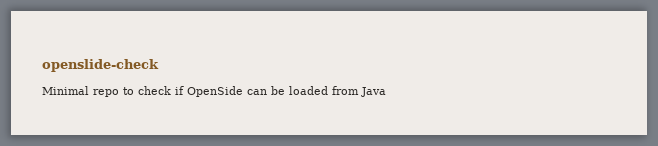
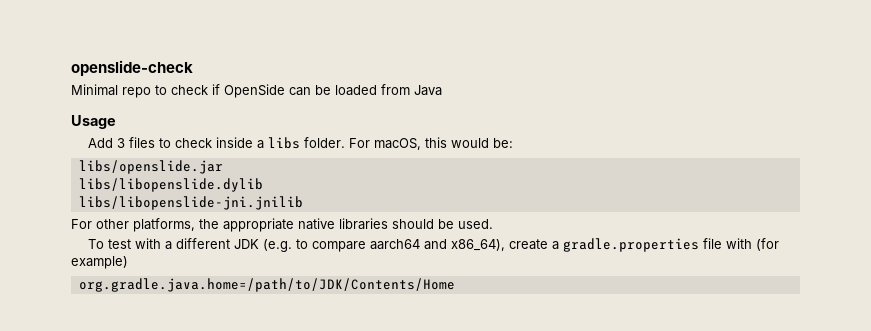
+ Usage
+ Add 3 files to check inside a libs folder. For macOS, this would be:
+ libs/openslide.jar
+ libs/libopenslide.dylib
+ libs/libopenslide-jni.jnilib
+ For other platforms, the appropriate native libraries should be used.
+ To test with a different JDK (e.g. to compare aarch64 and x86_64), create a gradle.properties file with (for example)
+ org.gradle.java.home=/path/to/JDK/Contents/Home

